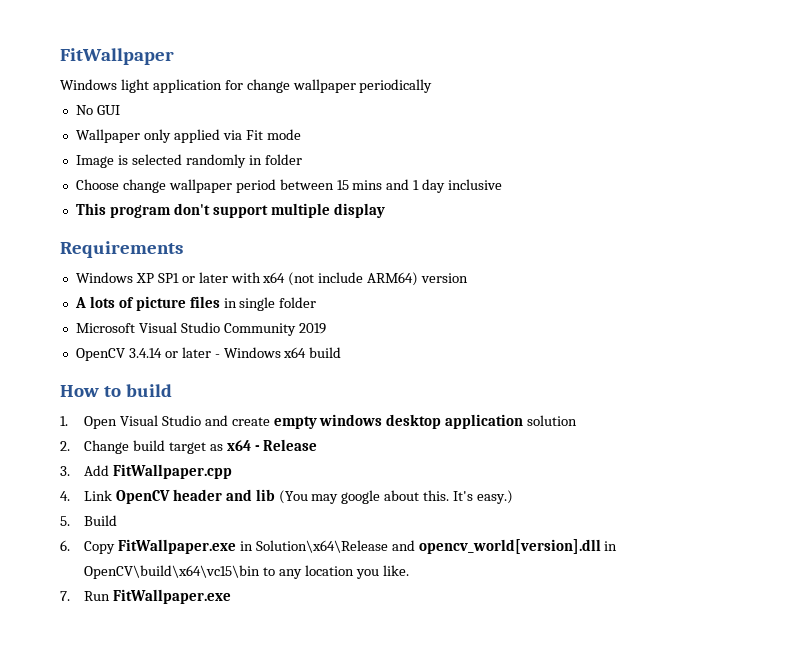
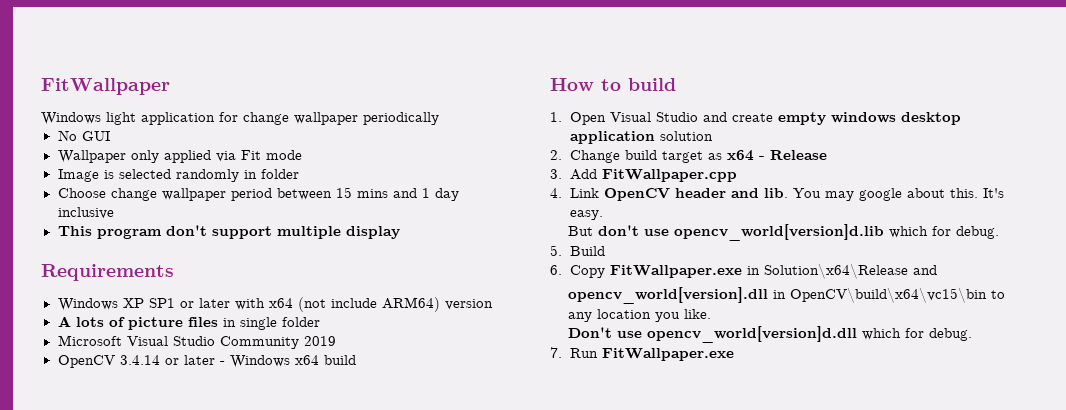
- 4. Link OpenCV header and lib (You may google about this.
+ 4. Link OpenCV header and lib. You may google about this.
- It's easy.)
+ It's easy.
+ But don't use opencv_world[version]d.lib which for debug.
- 6. Copy FitWallpaper.exe in Solution\x64\Release and opencv_world[version].dll in OpenCV\build\x64\vc15\bin to any location you like.
+ 6. Copy FitWallpaper.exe in Solution\x64\Release and
+ opencv_world[version].dll in OpenCV\build\x64\vc15\bin to any location you like.
+ Don't use opencv_world[version]d.dll which for debug.

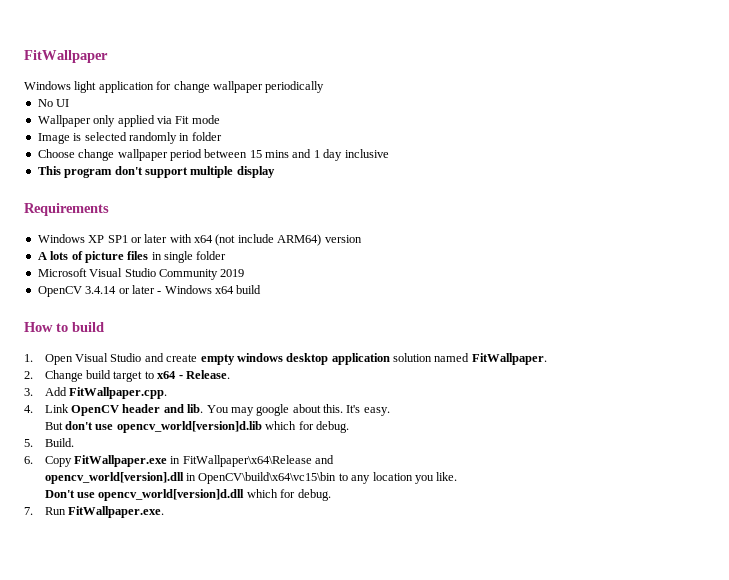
- No GUI
+ No UI
- 1. Open Visual Studio and create empty windows desktop application solution
+ 1. Open Visual Studio and create empty windows desktop application solution named FitWallpaper.
- 2. Change build target as x64 - Release
+ 2. Change build target to x64 - Release.
- 3. Add FitWallpaper.cpp
+ 3. Add FitWallpaper.cpp.
- 5. Build
+ 5. Build.
- 6. Copy FitWallpaper.exe in Solution\x64\Release and
+ 6. Copy FitWallpaper.exe in FitWallpaper\x64\Release and
- 7. Run FitWallpaper.exe
+ 7. Run FitWallpaper.exe.

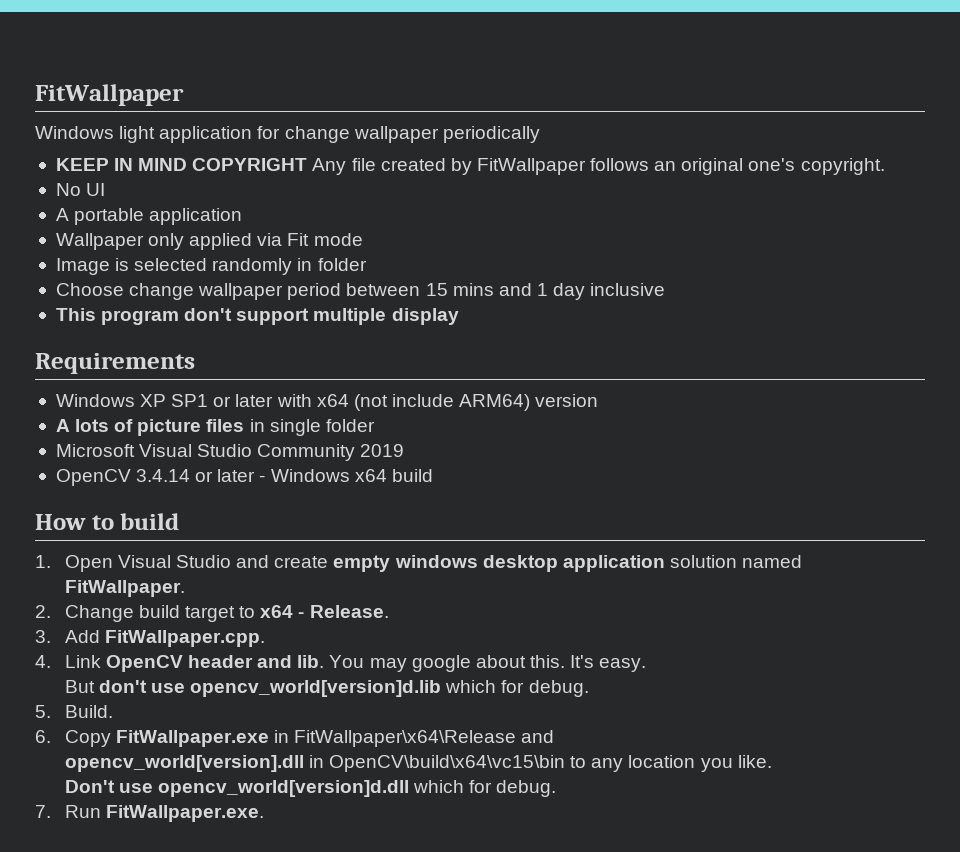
+ KEEP IN MIND COPYRIGHT Any file created by FitWallpaper follows an original one's copyright.
+ A portable application

